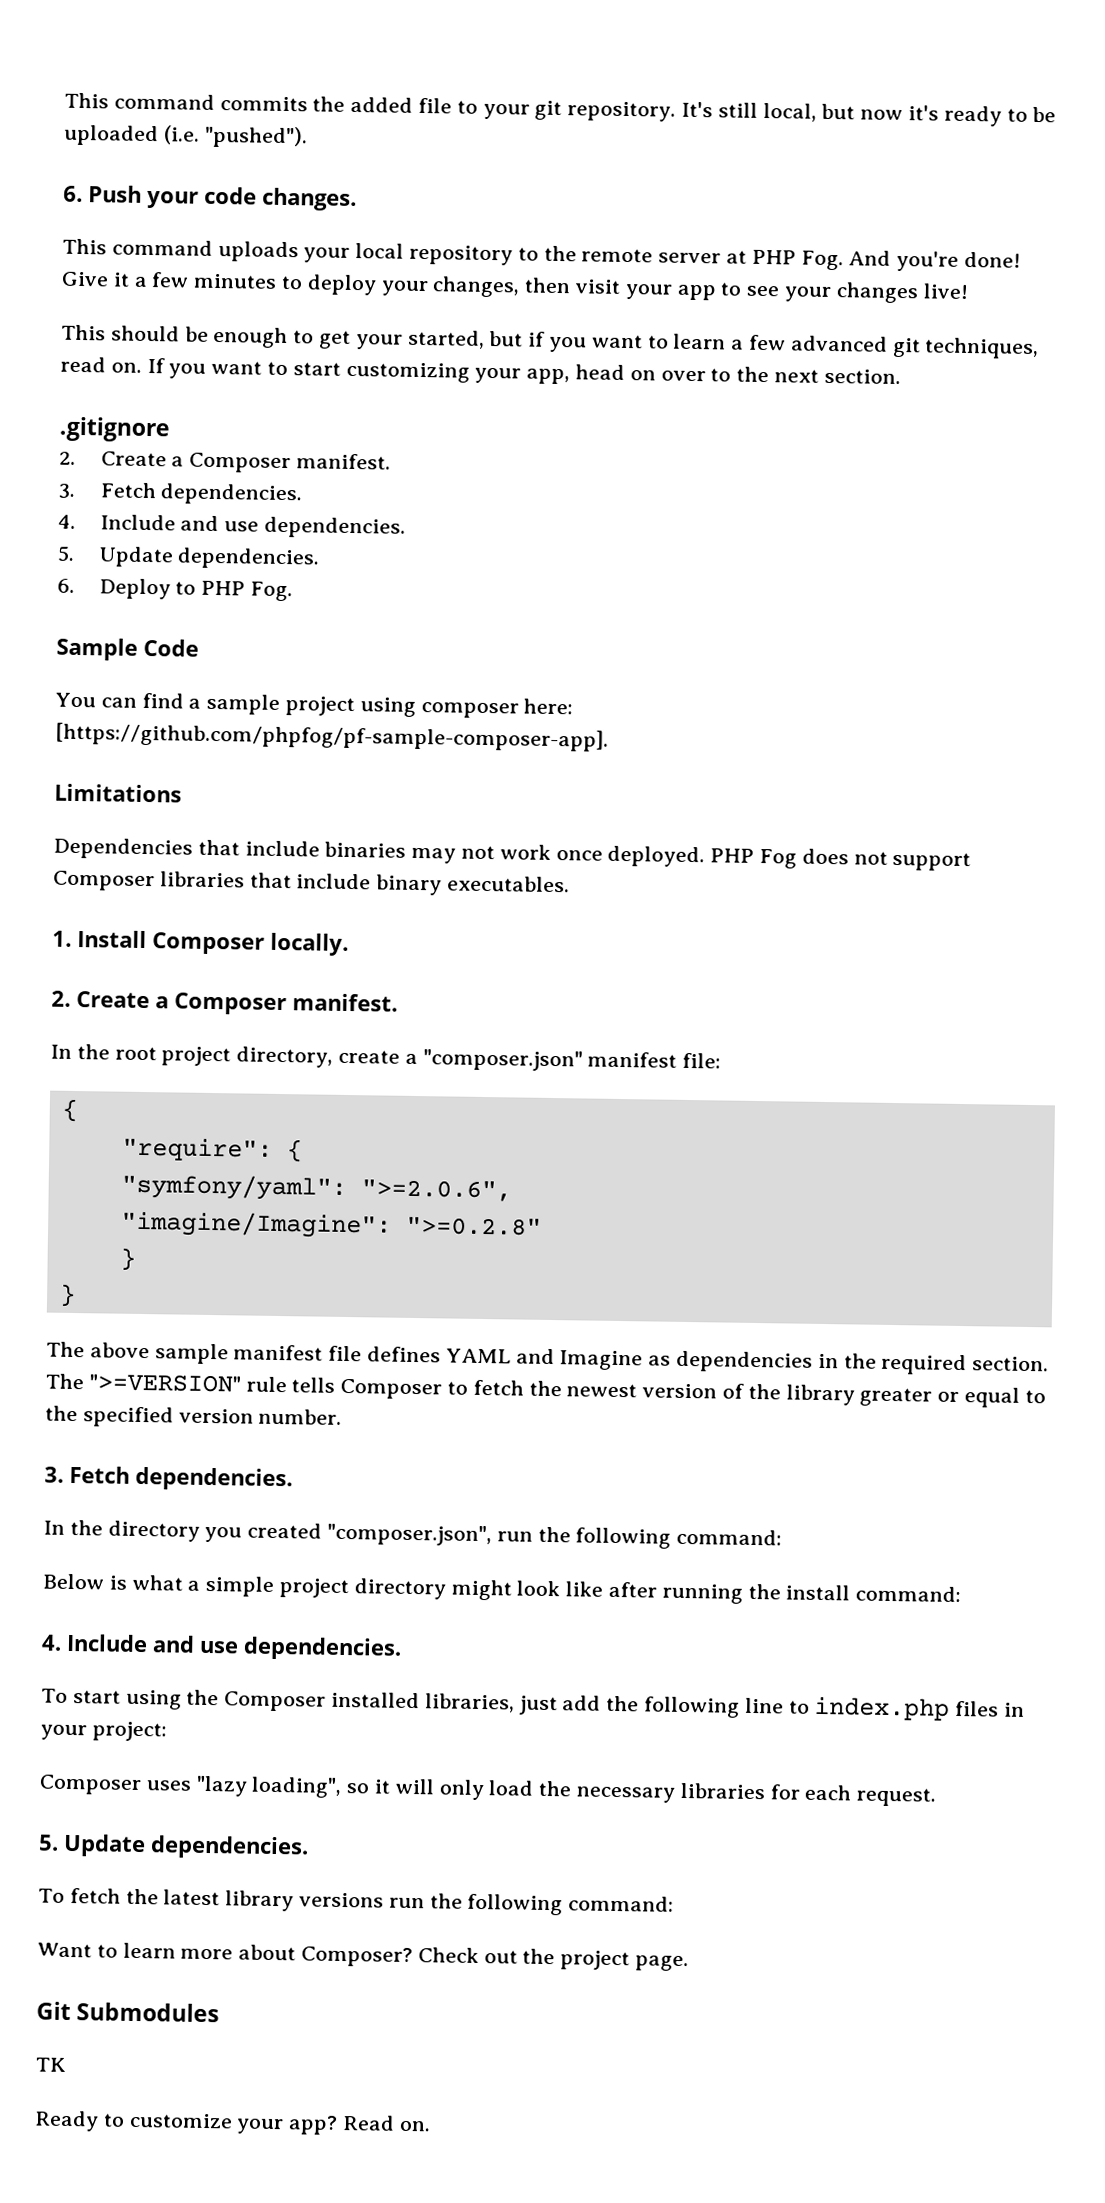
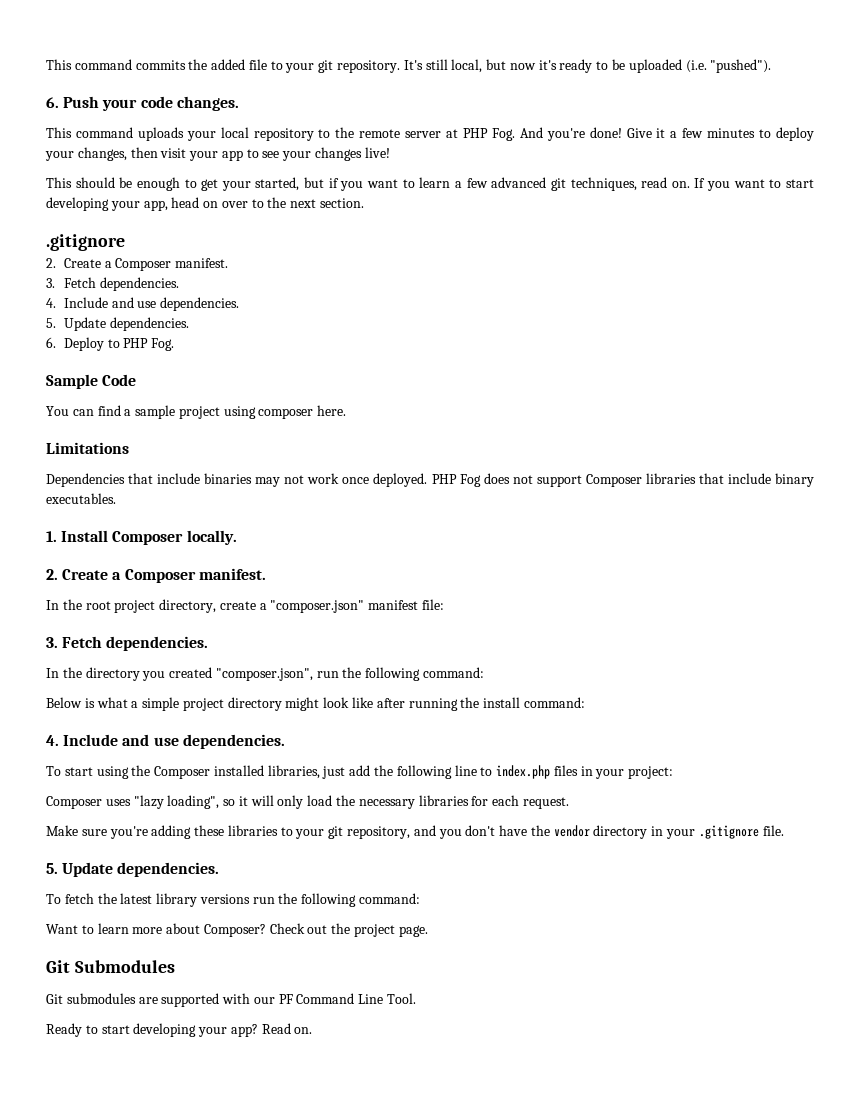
- If you want to start customizing your app, head on over to the next section.
+ If you want to start developing your app, head on over to the next section.
- You can find a sample project using composer here: [https://github.com/phpfog/pf-sample-composer-app].
+ You can find a sample project using composer here.
  In the root project directory, create a "composer.json" manifest file:
- {
- "require": {
- "symfony/yaml": ">=2.0.6",
- "imagine/Imagine": ">=0.2.8"
- }
- }
- The above sample manifest file defines YAML and Imagine as dependencies in the required section. The ">=VERSION" rule tells Composer to fetch the newest version of the library greater or equal to the specified version number.
+ Make sure you're adding these libraries to your git repository, and you don't have the vendor directory in your .gitignore file.
- TK
+ Git submodules are supported with our PF Command Line Tool.
- Ready to customize your app?
+ Ready to start developing your app?

